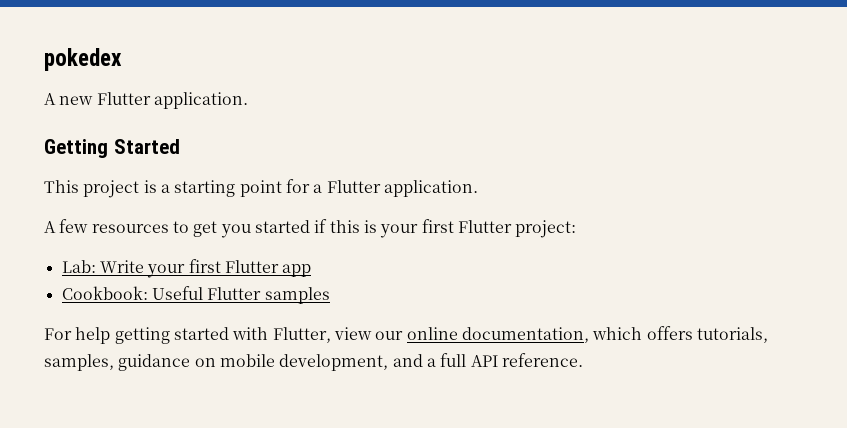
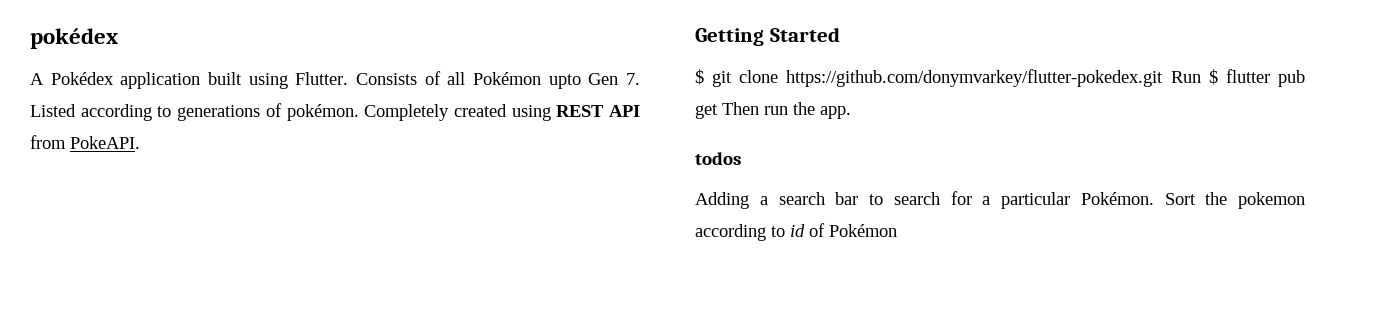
- pokedex
- A new Flutter application.
+ pokédex
+ A Pokédex application built using Flutter. Consists of all Pokémon upto Gen 7. Listed according to generations of pokémon. Completely created using REST API from PokeAPI.
  Getting Started
- This project is a starting point for a Flutter application.
- A few resources to get you started if this is your first Flutter project:
- Lab: Write your first Flutter app
- Cookbook: Useful Flutter samples
- For help getting started with Flutter, view our online documentation, which offers tutorials, samples, guidance on mobile development, and a full API reference.
+ $ git clone https://github.com/donymvarkey/flutter-pokedex.git Run $ flutter pub get Then run the app.
+ todos
+ Adding a search bar to search for a particular Pokémon. Sort the pokemon according to id of Pokémon

